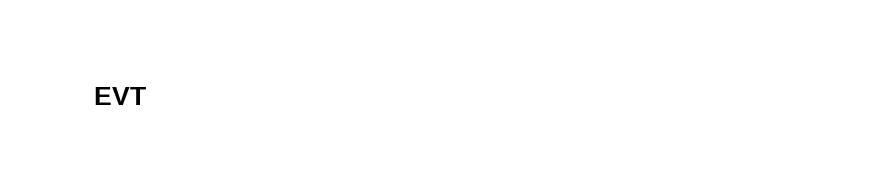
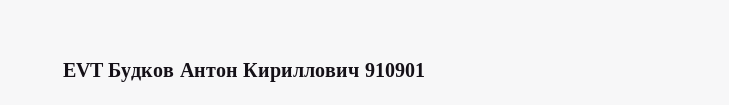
- EVT
+ EVT Будков Антон Кириллович 910901

